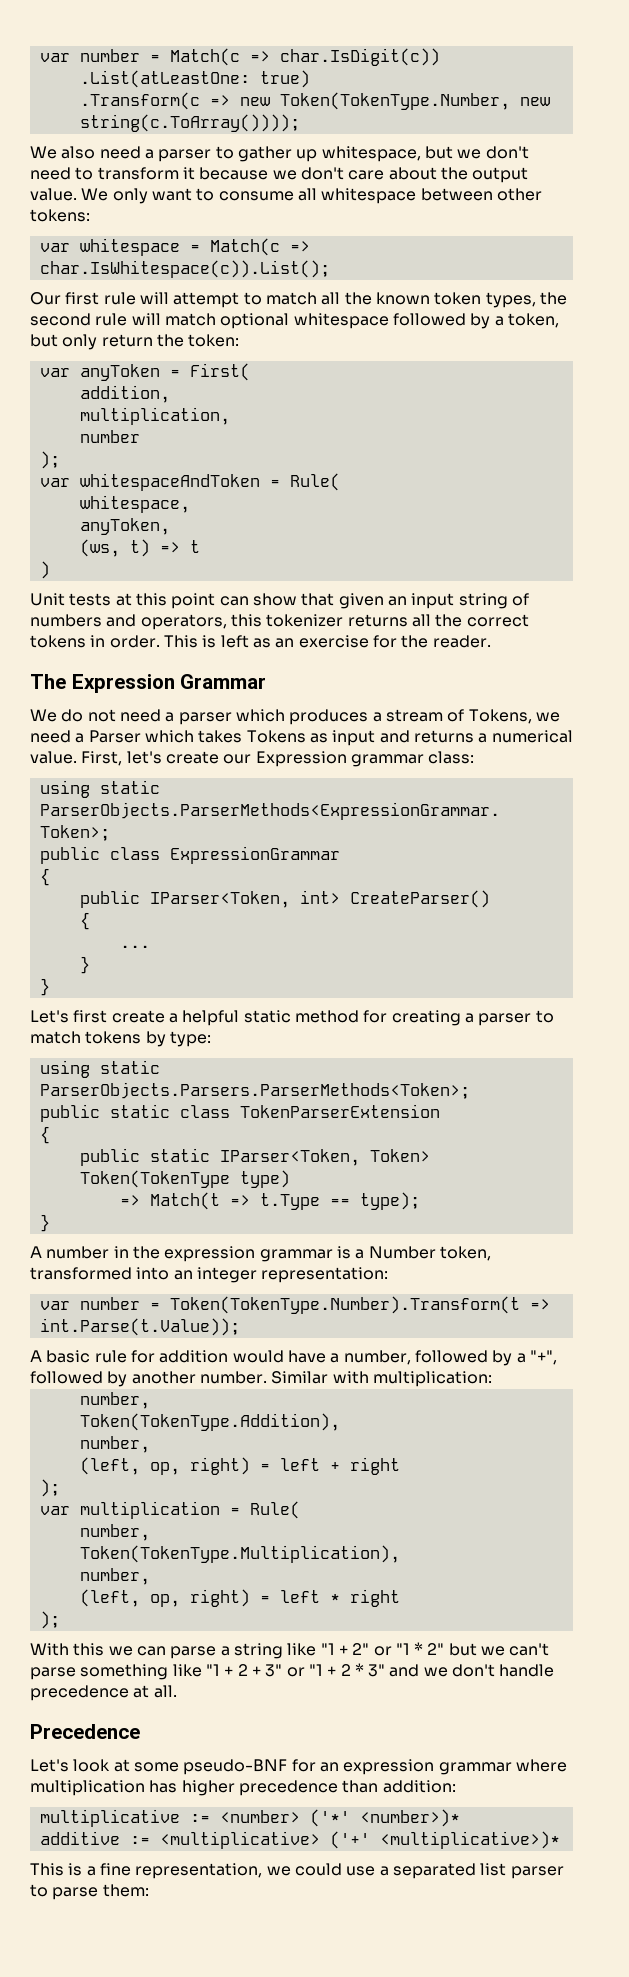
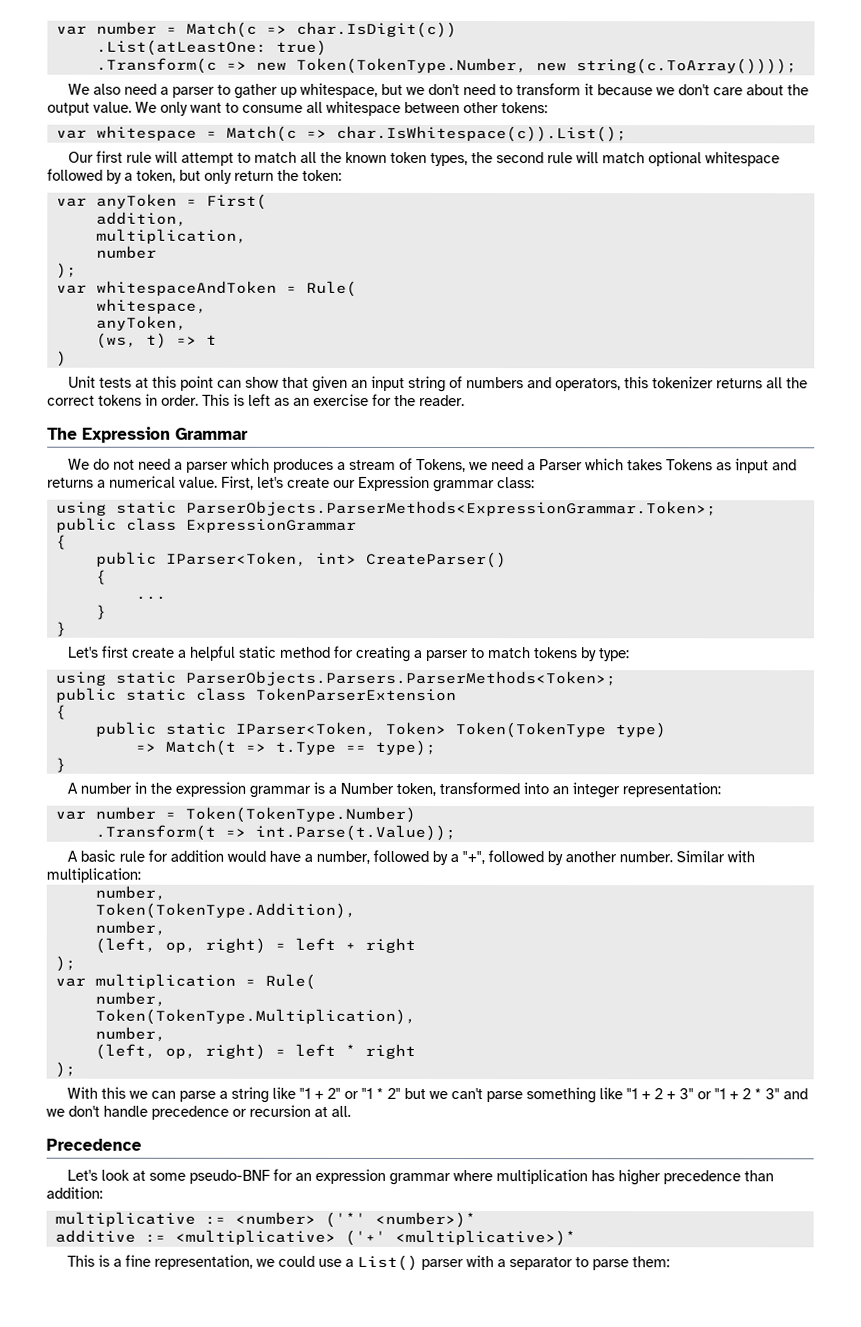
- var number = Token(TokenType.Number).Transform(t => int.Parse(t.Value));
+ var number = Token(TokenType.Number)
+ .Transform(t => int.Parse(t.Value));
- With this we can parse a string like "1 + 2" or "1 * 2" but we can't parse something like "1 + 2 + 3" or "1 + 2 * 3" and we don't handle precedence at all.
+ With this we can parse a string like "1 + 2" or "1 * 2" but we can't parse something like "1 + 2 + 3" or "1 + 2 * 3" and we don't handle precedence or recursion at all.
- This is a fine representation, we could use a separated list parser to parse them:
+ This is a fine representation, we could use a List() parser with a separator to parse them:

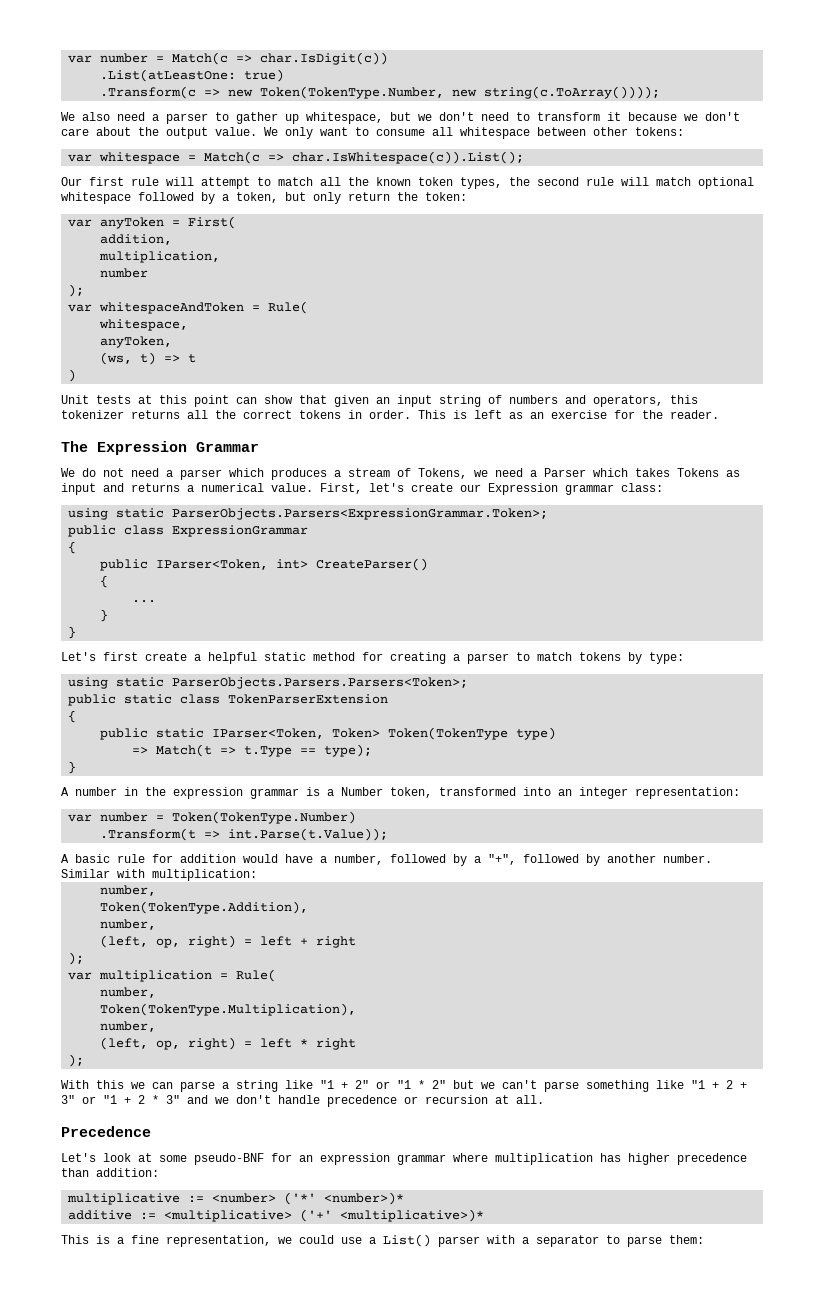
- using static ParserObjects.ParserMethods<ExpressionGrammar.Token>;
+ using static ParserObjects.Parsers<ExpressionGrammar.Token>;
- using static ParserObjects.Parsers.ParserMethods<Token>;
+ using static ParserObjects.Parsers.Parsers<Token>;

